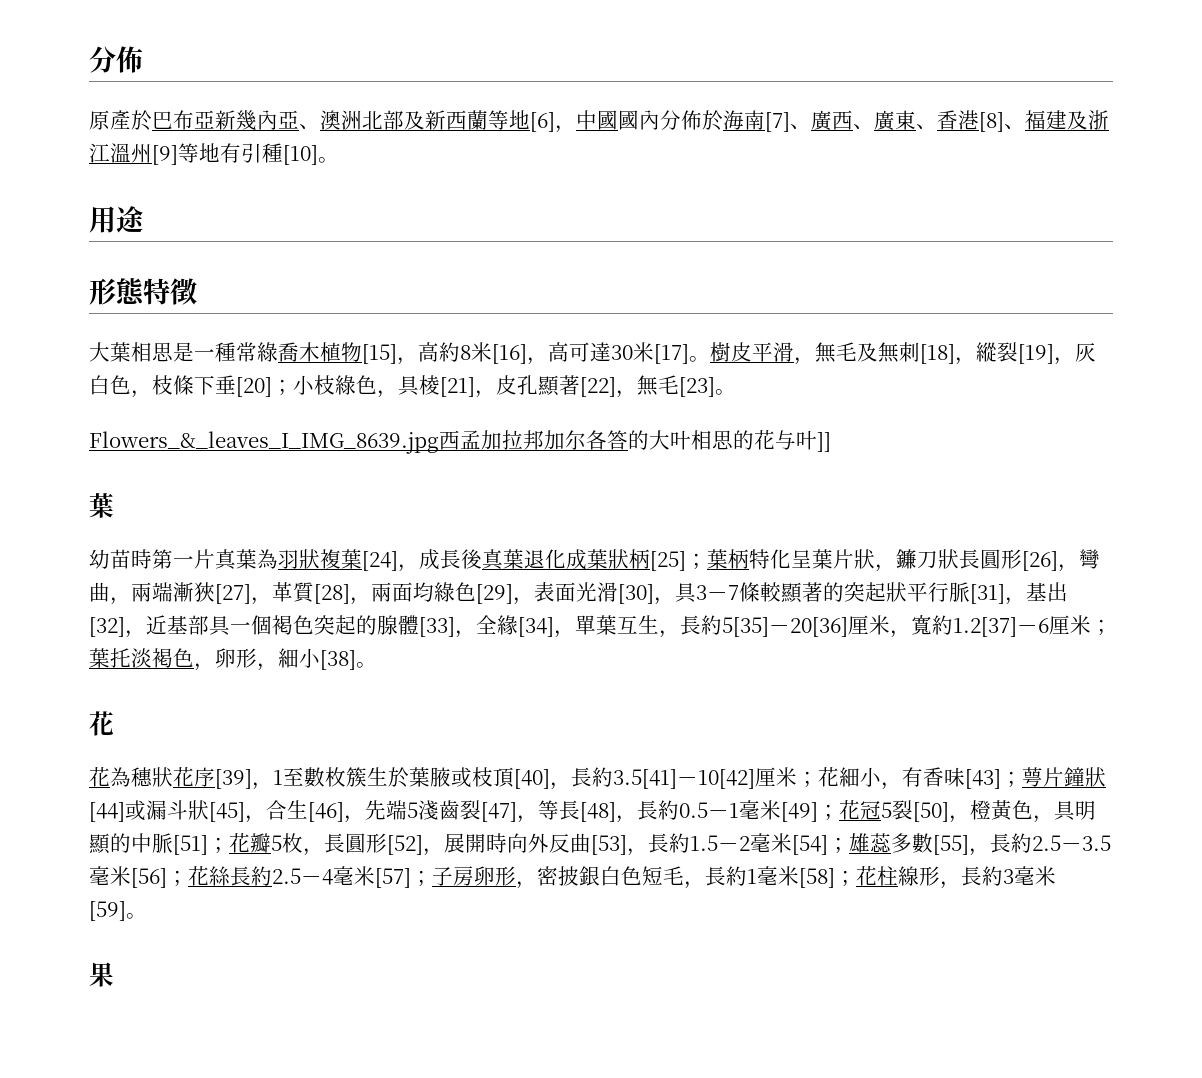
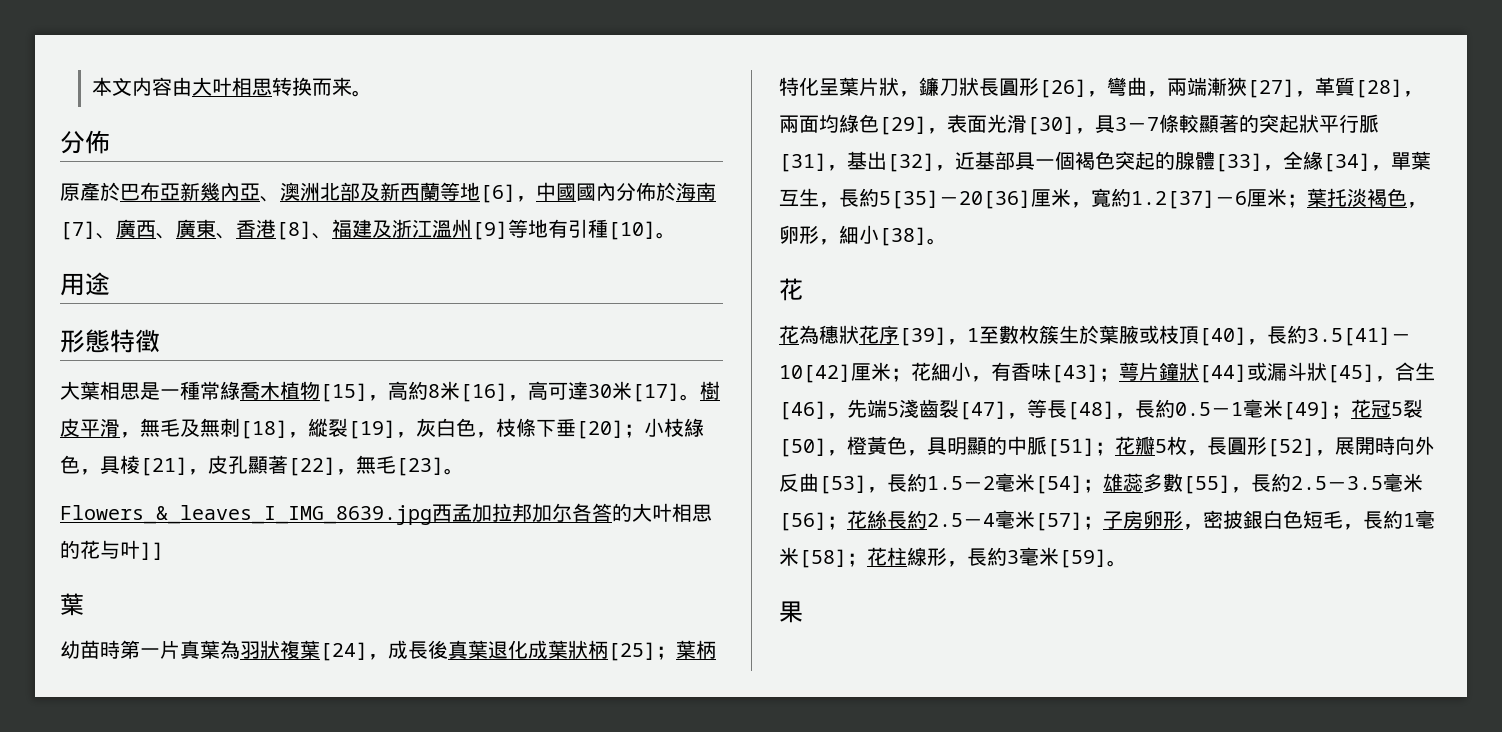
+ 本文内容由大叶相思转换而来。

